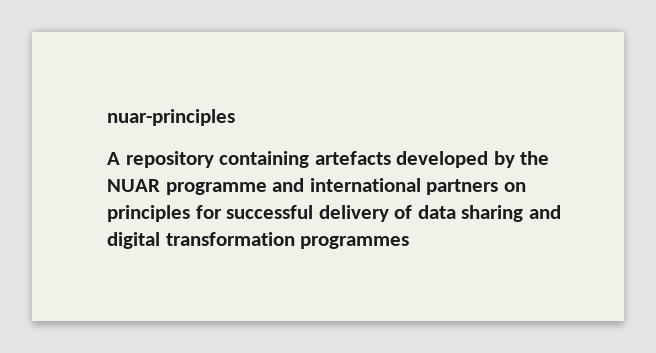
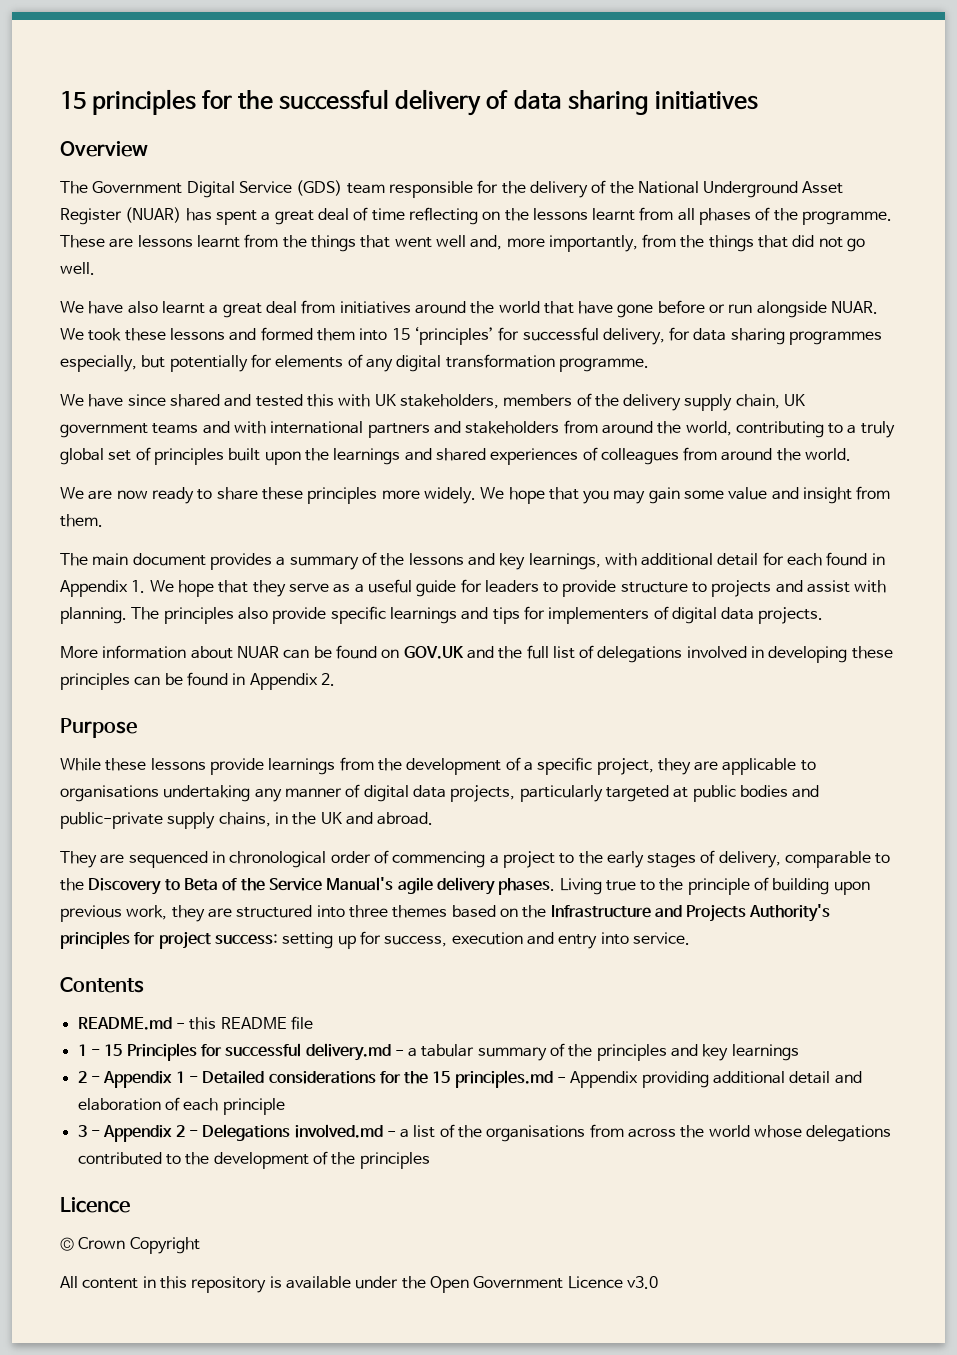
- nuar-principles
- A repository containing artefacts developed by the NUAR programme and international partners on principles for successful delivery of data sharing and digital transformation programmes
+ 15 principles for the successful delivery of data sharing initiatives
+ Overview
+ The Government Digital Service (GDS) team responsible for the delivery of the National Underground Asset Register (NUAR) has spent a great deal of time reflecting on the lessons learnt from all phases of the programme. These are lessons learnt from the things that went well and, more importantly, from the things that did not go well.
+ We have also learnt a great deal from initiatives around the world that have gone before or run alongside NUAR. We took these lessons and formed them into 15 ‘principles’ for successful delivery, for data sharing programmes especially, but potentially for elements of any digital transformation programme.
+ We have since shared and tested this with UK stakeholders, members of the delivery supply chain, UK government teams and with international partners and stakeholders from around the world, contributing to a truly global set of principles built upon the learnings and shared experiences of colleagues from around the world.
+ We are now ready to share these principles more widely. We hope that you may gain some value and insight from them.
+ The main document provides a summary of the lessons and key learnings, with additional detail for each found in Appendix 1. We hope that they serve as a useful guide for leaders to provide structure to projects and assist with planning. The principles also provide specific learnings and tips for implementers of digital data projects.
+ More information about NUAR can be found on GOV.UK and the full list of delegations involved in developing these principles can be found in Appendix 2.
+ Purpose
+ While these lessons provide learnings from the development of a specific project, they are applicable to organisations undertaking any manner of digital data projects, particularly targeted at public bodies and public-private supply chains, in the UK and abroad.
+ They are sequenced in chronological order of commencing a project to the early stages of delivery, comparable to the Discovery to Beta of the Service Manual's agile delivery phases. Living true to the principle of building upon previous work, they are structured into three themes based on the Infrastructure and Projects Authority's principles for project success: setting up for success, execution and entry into service.
+ Contents
+ README.md - this README file
+ 1 - 15 Principles for successful delivery.md - a tabular summary of the principles and key learnings
+ 2 - Appendix 1 - Detailed considerations for the 15 principles.md - Appendix providing additional detail and elaboration of each principle
+ 3 - Appendix 2 - Delegations involved.md - a list of the organisations from across the world whose delegations contributed to the development of the principles
+ Licence
+ © Crown Copyright
+ All content in this repository is available under the Open Government Licence v3.0

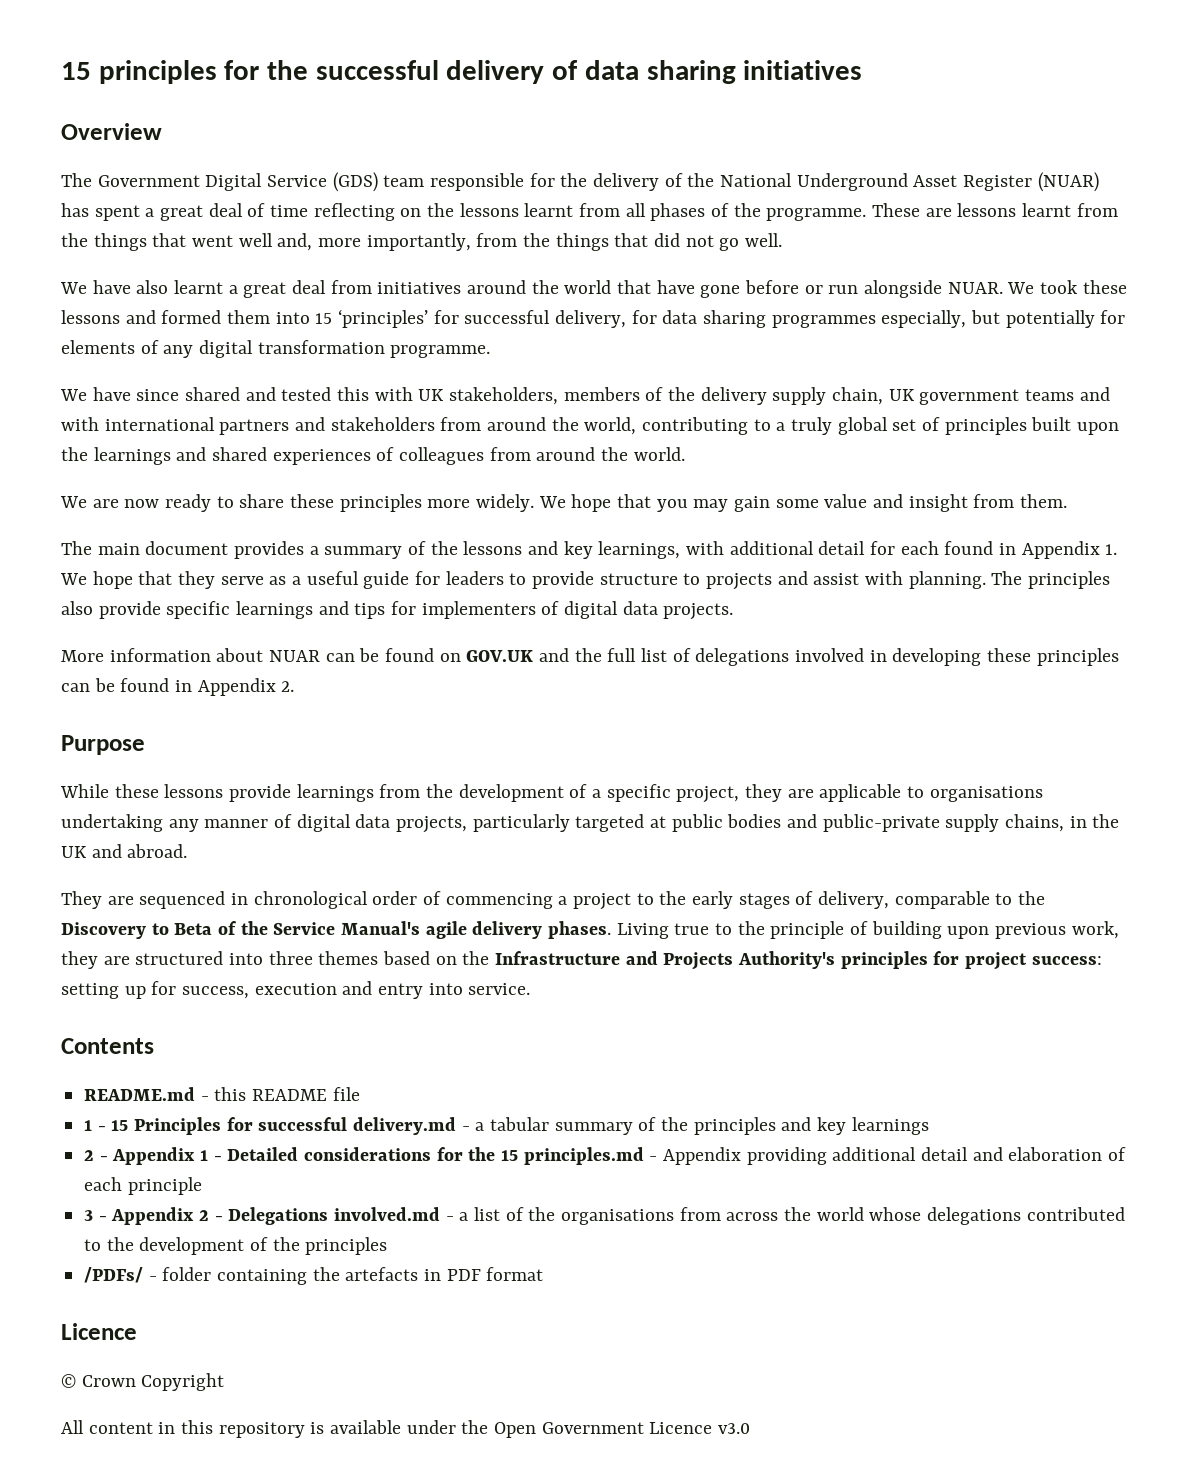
+ /PDFs/ - folder containing the artefacts in PDF format

